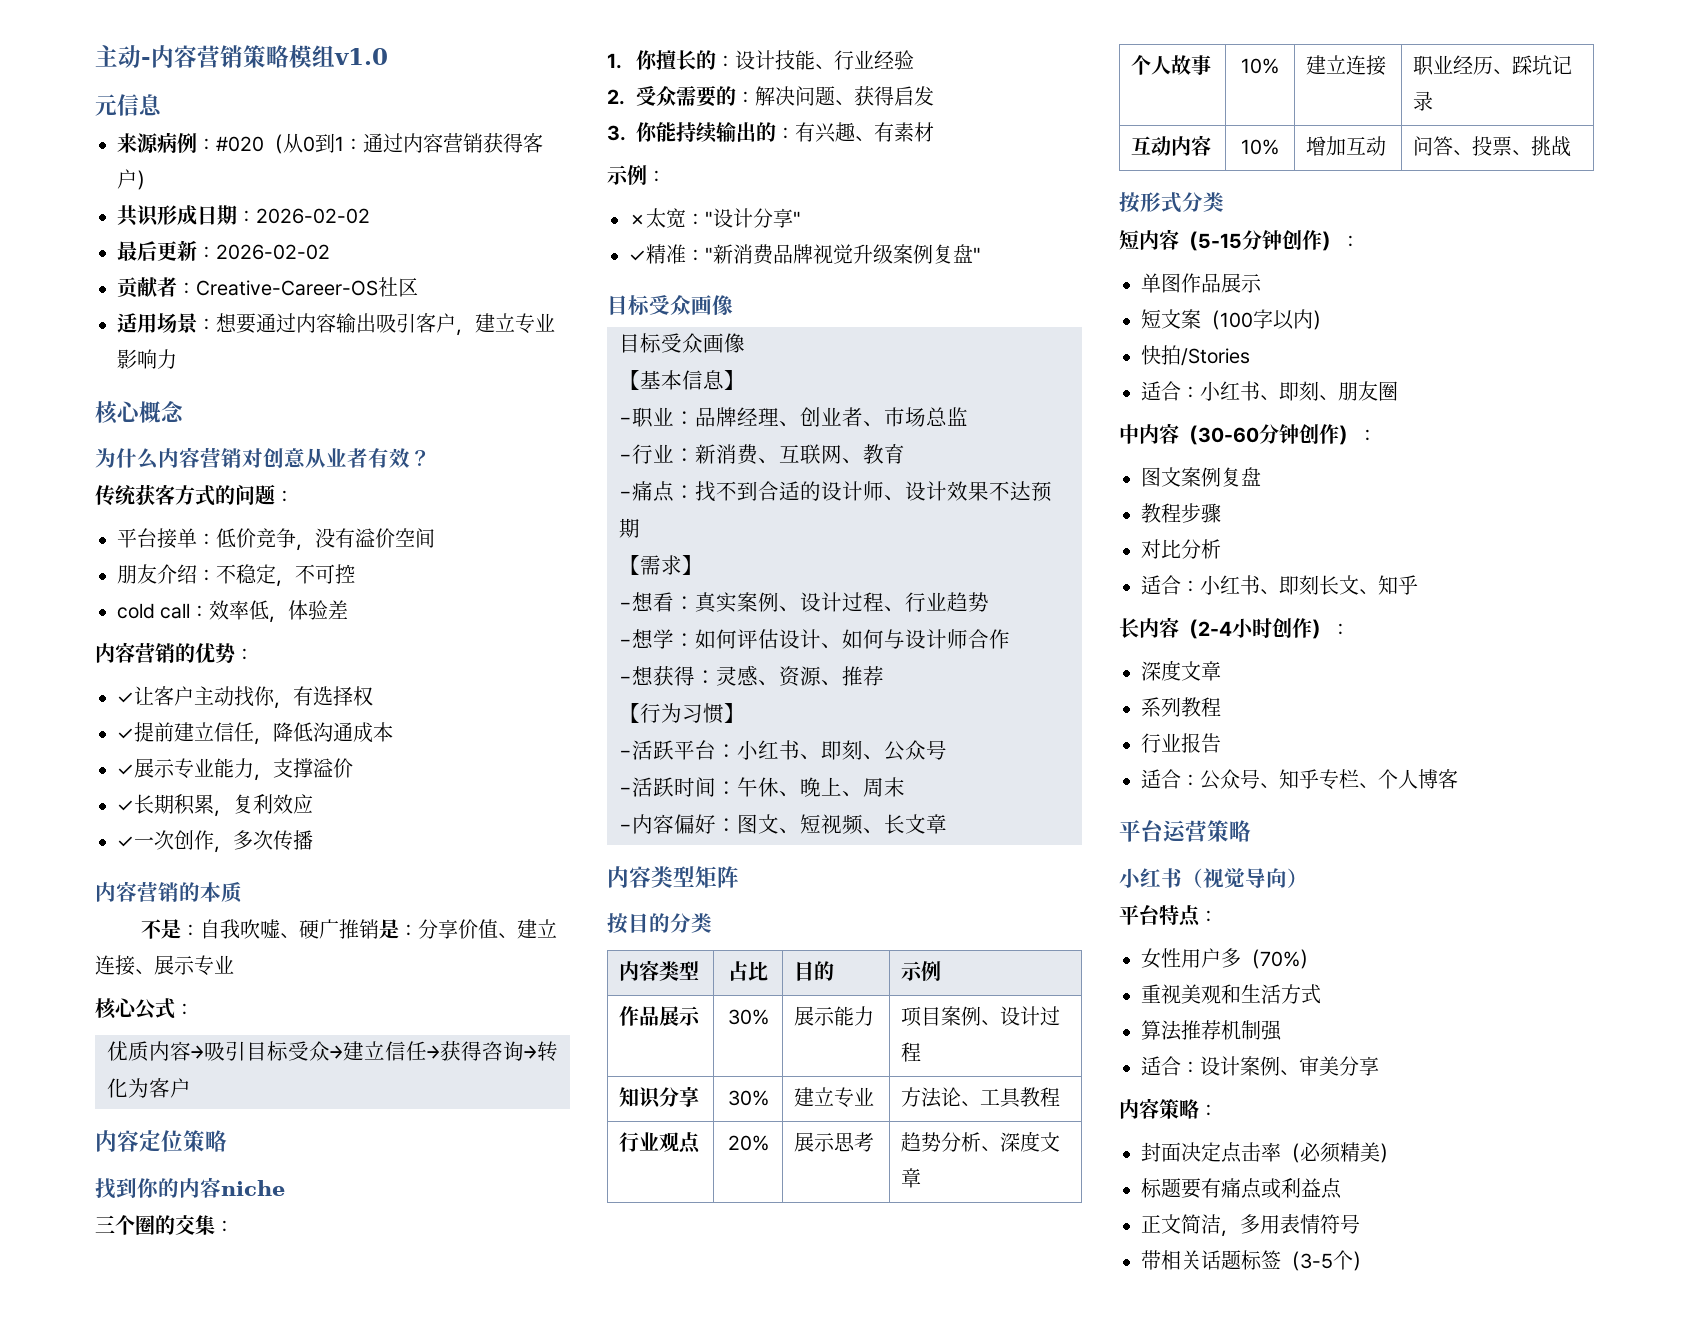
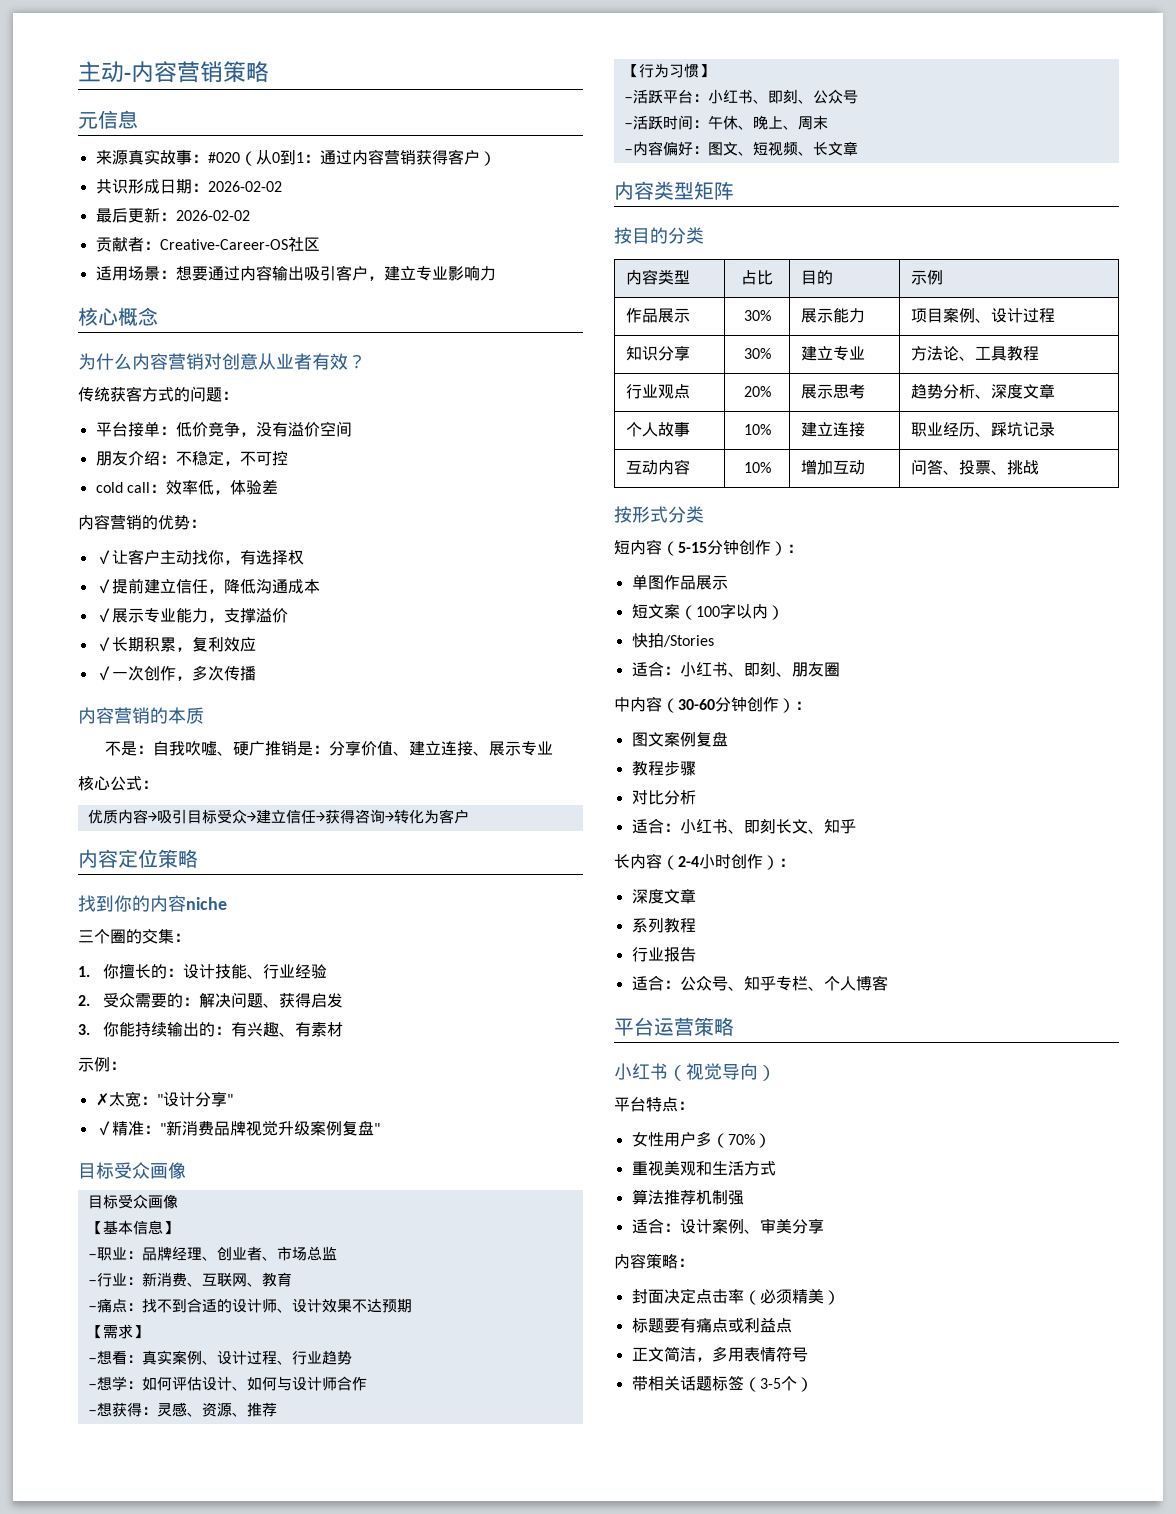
- 主动-内容营销策略模组v1.0
+ 主动-内容营销策略
- 来源病例：#020（从0到1：通过内容营销获得客户）
+ 来源真实故事：#020（从0到1：通过内容营销获得客户）

